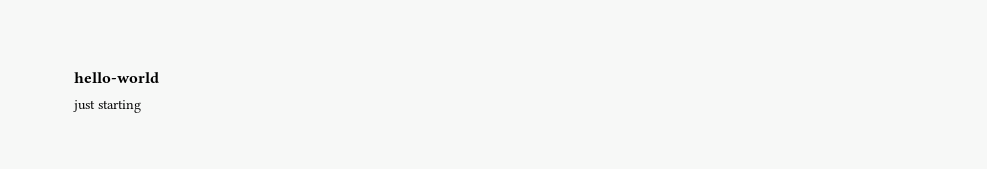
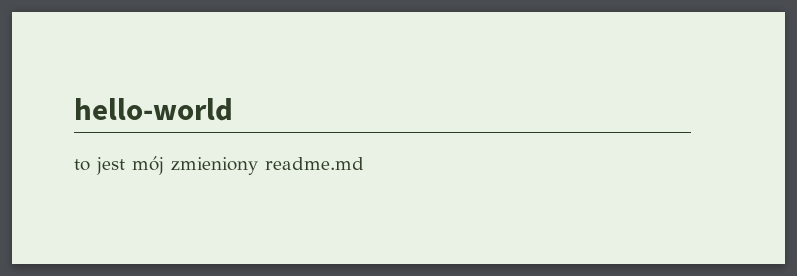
- just starting
+ to jest mój zmieniony readme.md

